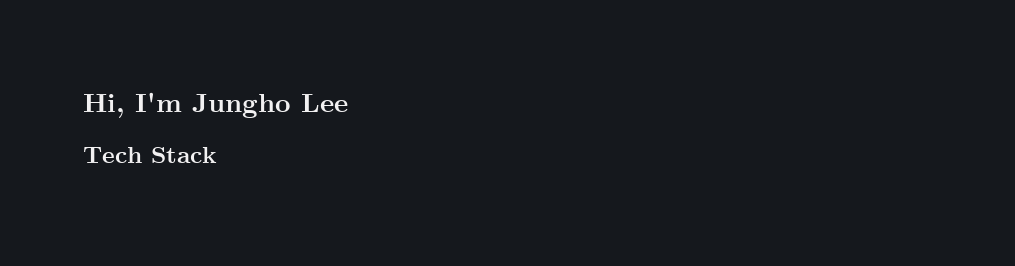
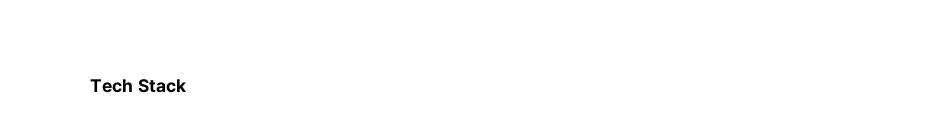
- Hi, I'm Jungho Lee

